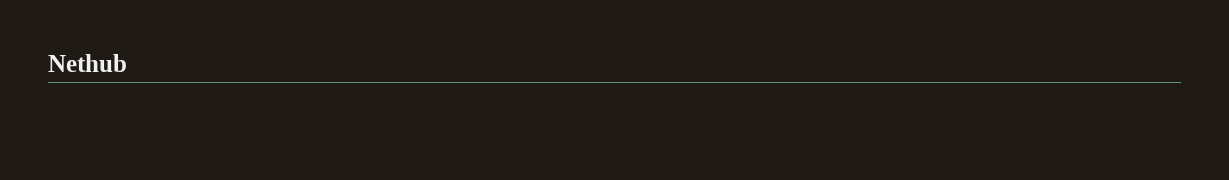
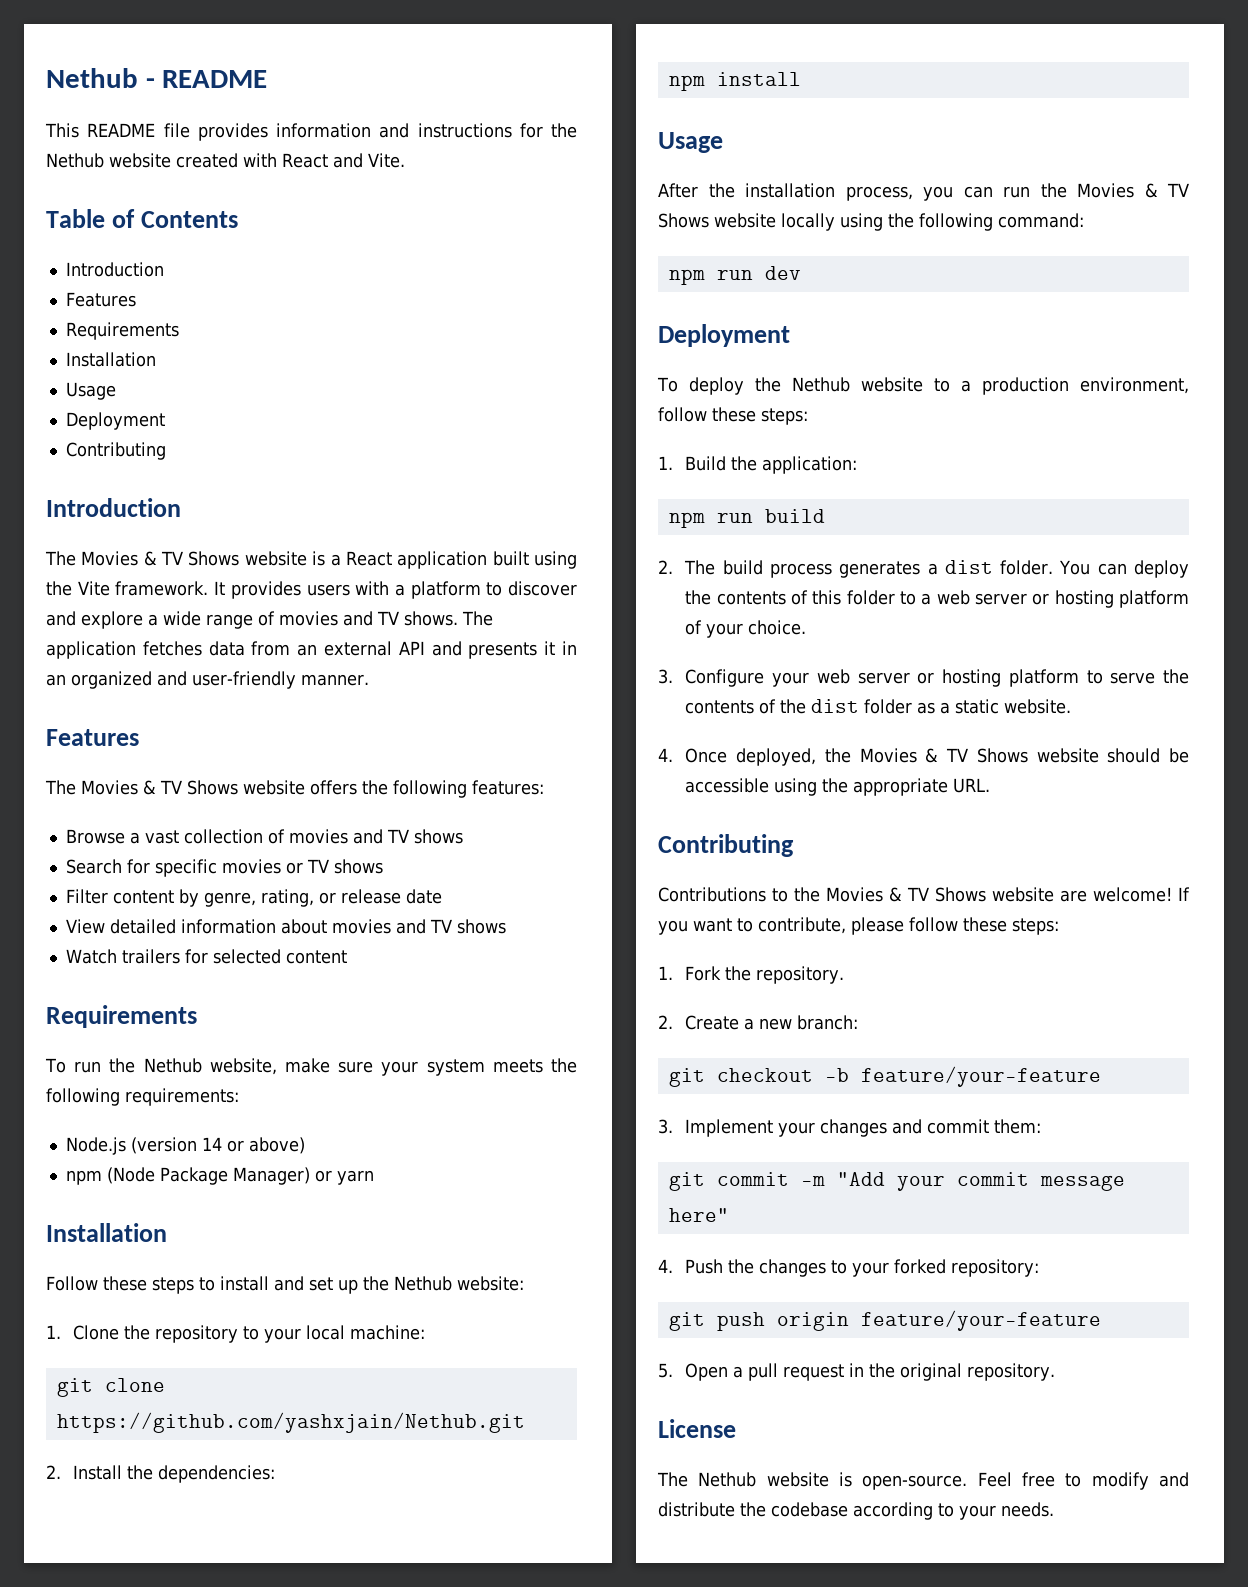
- Nethub
+ Nethub - README
+ This README file provides information and instructions for the Nethub website created with React and Vite.
+ Table of Contents
+ Introduction
+ Features
+ Requirements
+ Installation
+ Usage
+ Deployment
+ Contributing
+ Introduction
+ The Movies & TV Shows website is a React application built using the Vite framework. It provides users with a platform to discover and explore a wide range of movies and TV shows. The application fetches data from an external API and presents it in an organized and user-friendly manner.
+ Features
+ The Movies & TV Shows website offers the following features:
+ Browse a vast collection of movies and TV shows
+ Search for specific movies or TV shows
+ Filter content by genre, rating, or release date
+ View detailed information about movies and TV shows
+ Watch trailers for selected content
+ Requirements
+ To run the Nethub website, make sure your system meets the following requirements:
+ Node.js (version 14 or above)
+ npm (Node Package Manager) or yarn
+ Installation
+ Follow these steps to install and set up the Nethub website:
+ 1. Clone the repository to your local machine:
+ git clone https://github.com/yashxjain/Nethub.git
+ 2. Install the dependencies:
+ npm install
+ Usage
+ After the installation process, you can run the Movies & TV Shows website locally using the following command:
+ npm run dev
+ Deployment
+ To deploy the Nethub website to a production environment, follow these steps:
+ 1. Build the application:
+ npm run build
+ 2. The build process generates a dist folder. You can deploy the contents of this folder to a web server or hosting platform of your choice.
+ 3. Configure your web server or hosting platform to serve the contents of the dist folder as a static website.
+ 4. Once deployed, the Movies & TV Shows website should be accessible using the appropriate URL.
+ Contributing
+ Contributions to the Movies & TV Shows website are welcome! If you want to contribute, please follow these steps:
+ 1. Fork the repository.
+ 2. Create a new branch:
+ git checkout -b feature/your-feature
+ 3. Implement your changes and commit them:
+ git commit -m "Add your commit message here"
+ 4. Push the changes to your forked repository:
+ git push origin feature/your-feature
+ 5. Open a pull request in the original repository.
+ License
+ The Nethub website is open-source. Feel free to modify and distribute the codebase according to your needs.

